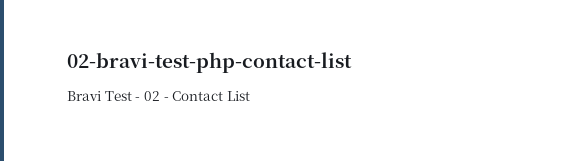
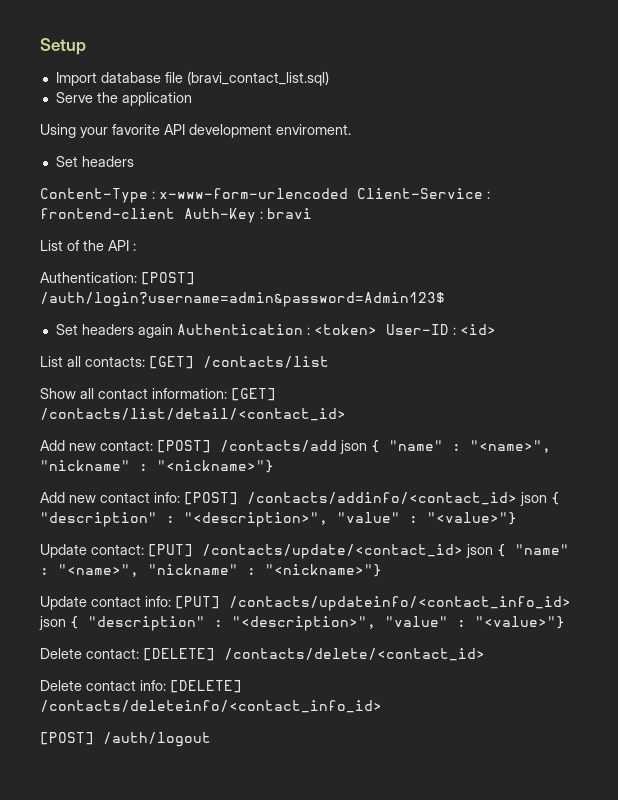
- 02-bravi-test-php-contact-list
- Bravi Test - 02 - Contact List
+ Setup
+ Import database file (bravi_contact_list.sql)
+ Serve the application
+ Using your favorite API development enviroment.
+ Set headers
+ Content-Type : x-www-form-urlencoded Client-Service : frontend-client Auth-Key : bravi
+ List of the API :
+ Authentication: [POST] /auth/login?username=admin&password=Admin123$
+ Set headers again Authentication : <token> User-ID : <id>
+ List all contacts: [GET] /contacts/list
+ Show all contact information: [GET] /contacts/list/detail/<contact_id>
+ Add new contact: [POST] /contacts/add json { "name" : "<name>", "nickname" : "<nickname>"}
+ Add new contact info: [POST] /contacts/addinfo/<contact_id> json { "description" : "<description>", "value" : "<value>"}
+ Update contact: [PUT] /contacts/update/<contact_id> json { "name" : "<name>", "nickname" : "<nickname>"}
+ Update contact info: [PUT] /contacts/updateinfo/<contact_info_id> json { "description" : "<description>", "value" : "<value>"}
+ Delete contact: [DELETE] /contacts/delete/<contact_id>
+ Delete contact info: [DELETE] /contacts/deleteinfo/<contact_info_id>
+ [POST] /auth/logout

